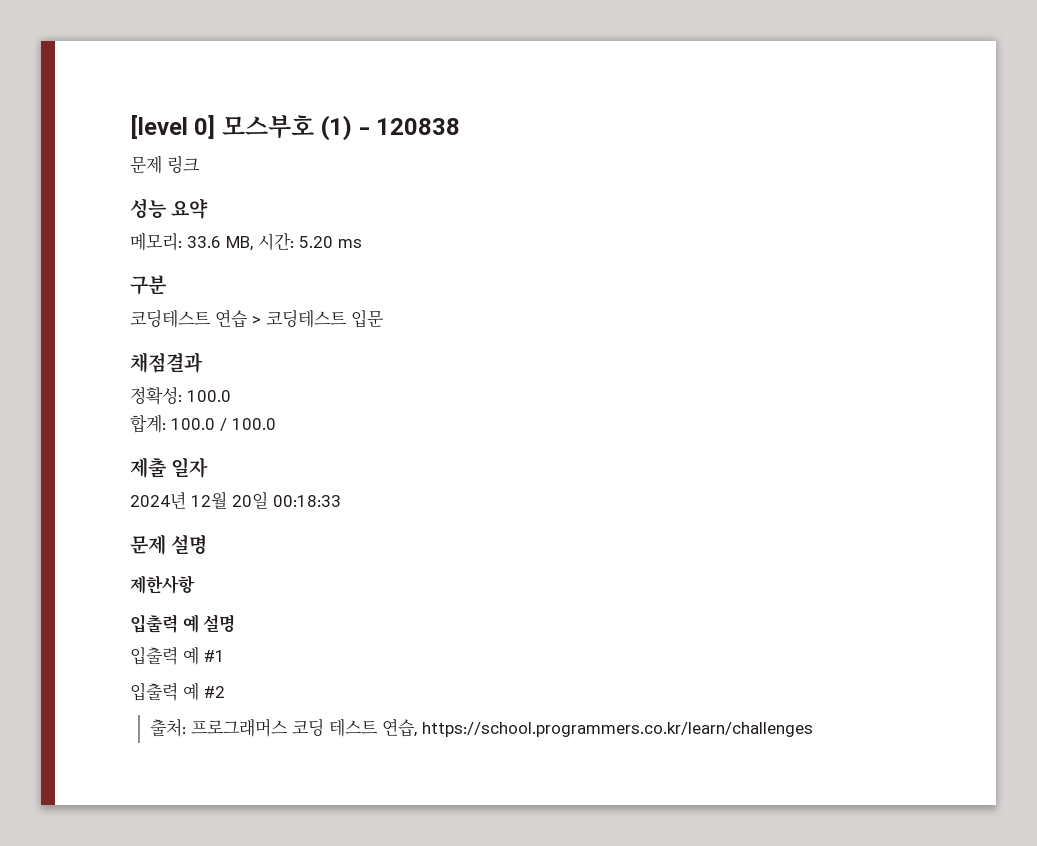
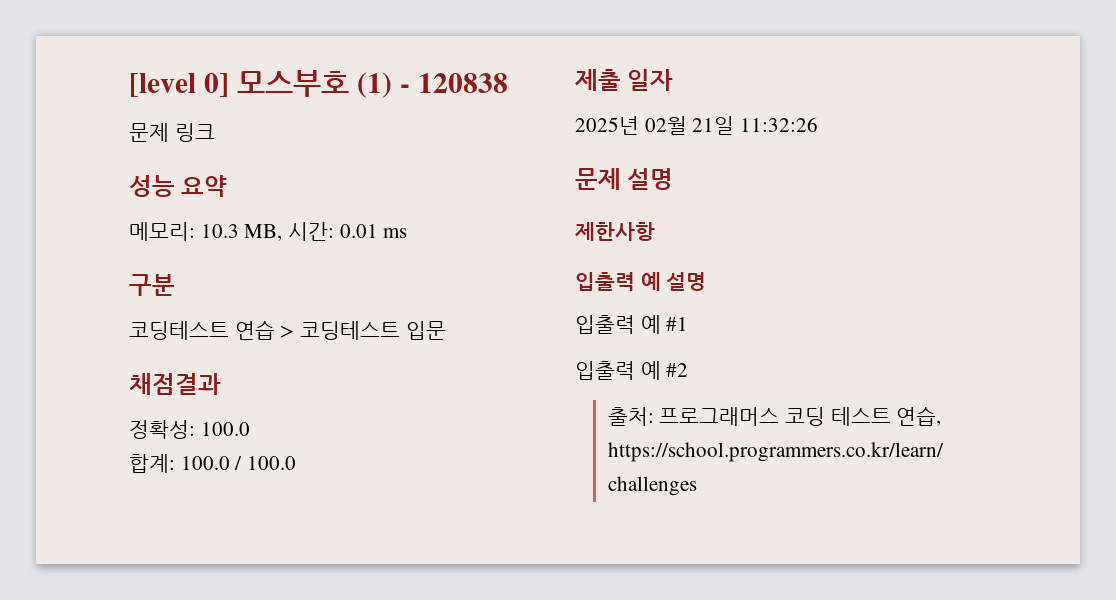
- 메모리: 33.6 MB, 시간: 5.20 ms
+ 메모리: 10.3 MB, 시간: 0.01 ms
- 2024년 12월 20일 00:18:33
+ 2025년 02월 21일 11:32:26

